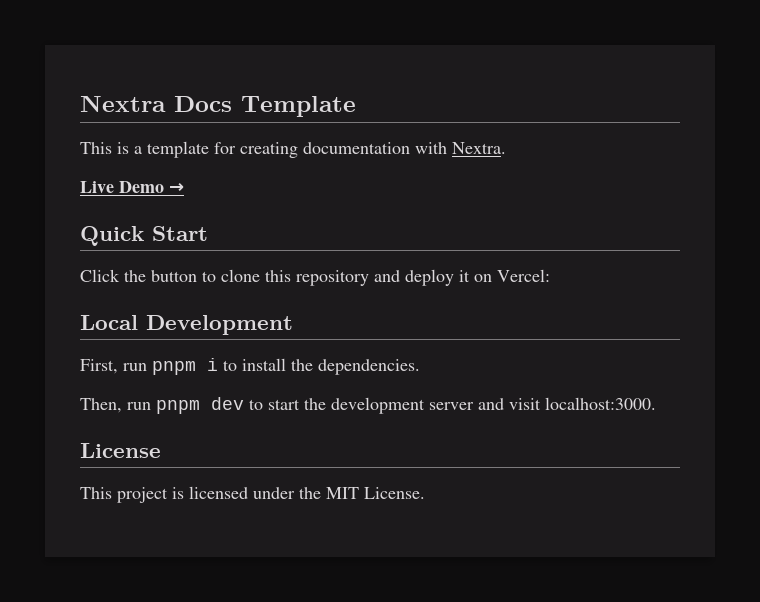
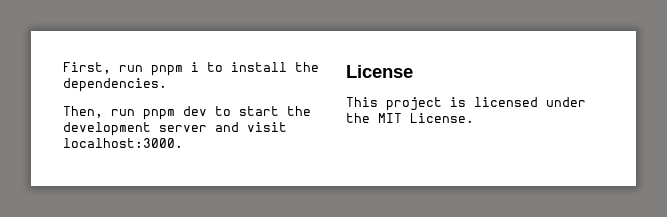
- Nextra Docs Template
- This is a template for creating documentation with Nextra.
- Live Demo →
- Quick Start
- Click the button to clone this repository and deploy it on Vercel:
- Local Development

